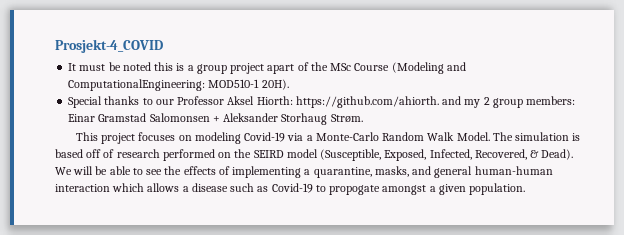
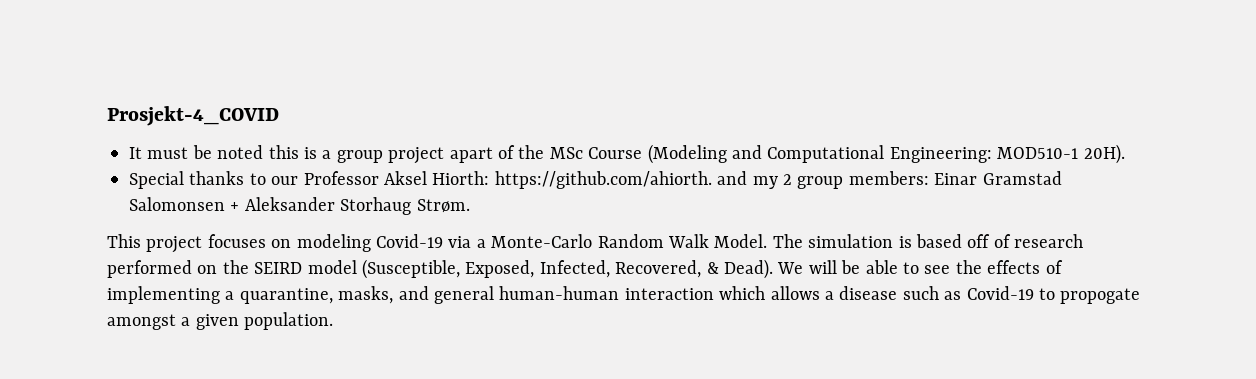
- It must be noted this is a group project apart of the MSc Course (Modeling and ComputationalEngineering: MOD510-1 20H).
+ It must be noted this is a group project apart of the MSc Course (Modeling and Computational Engineering: MOD510-1 20H).

